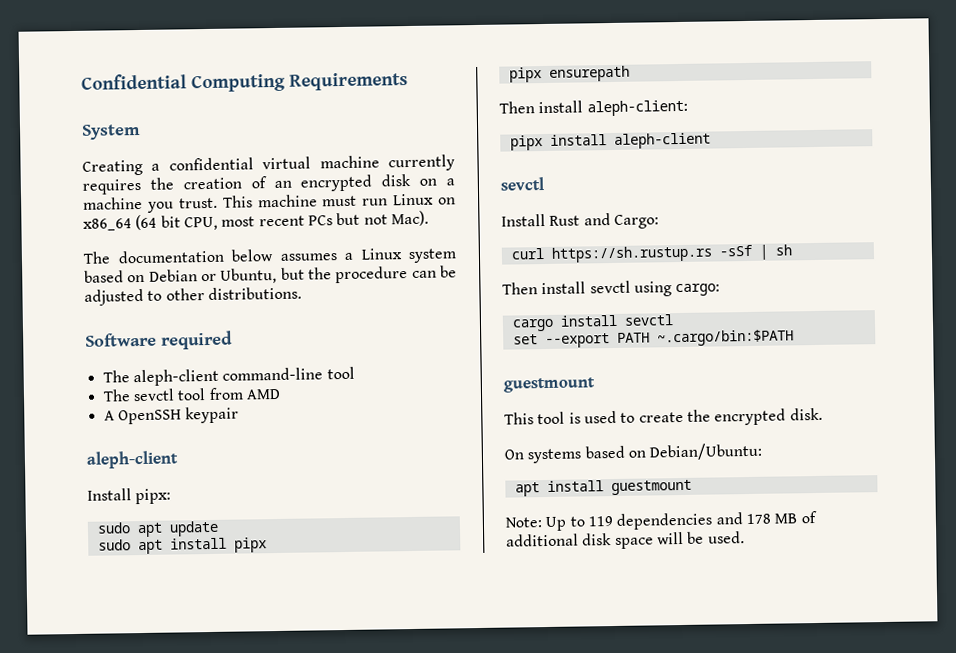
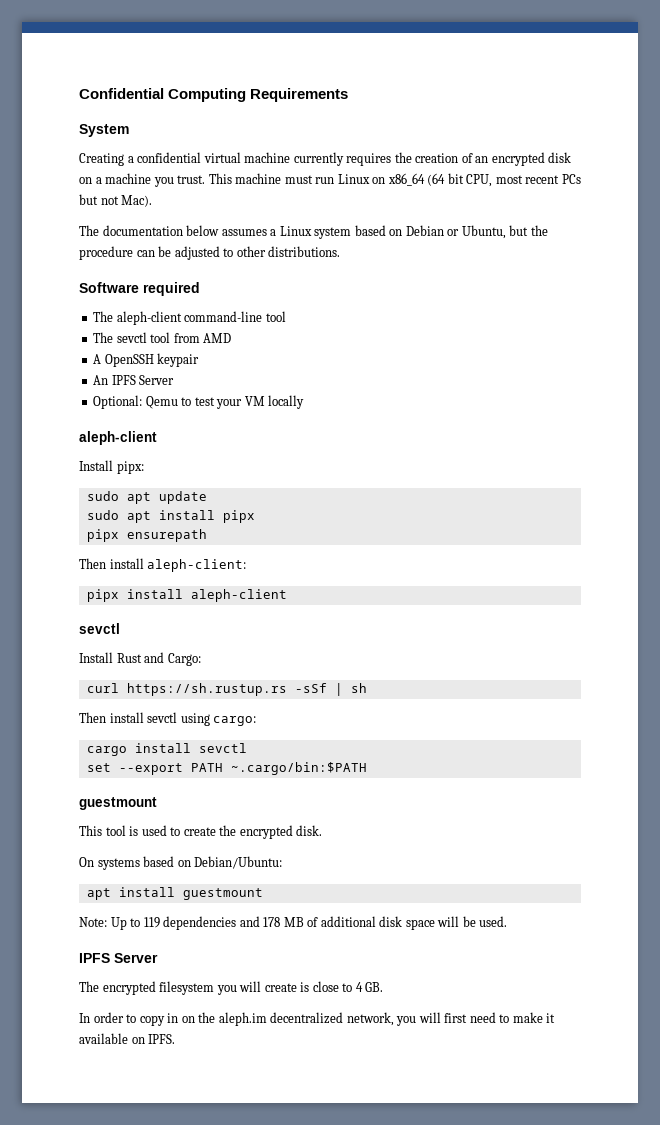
+ An IPFS Server
+ Optional: Qemu to test your VM locally
  Note: Up to 119 dependencies and 178 MB of additional disk space will be used.
+ IPFS Server
+ The encrypted filesystem you will create is close to 4 GB.
+ In order to copy in on the aleph.im decentralized network, you will first need to make it available on IPFS.

